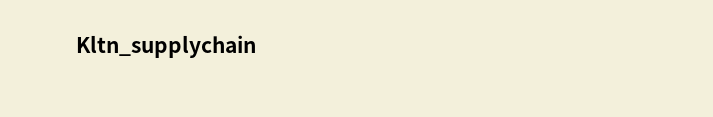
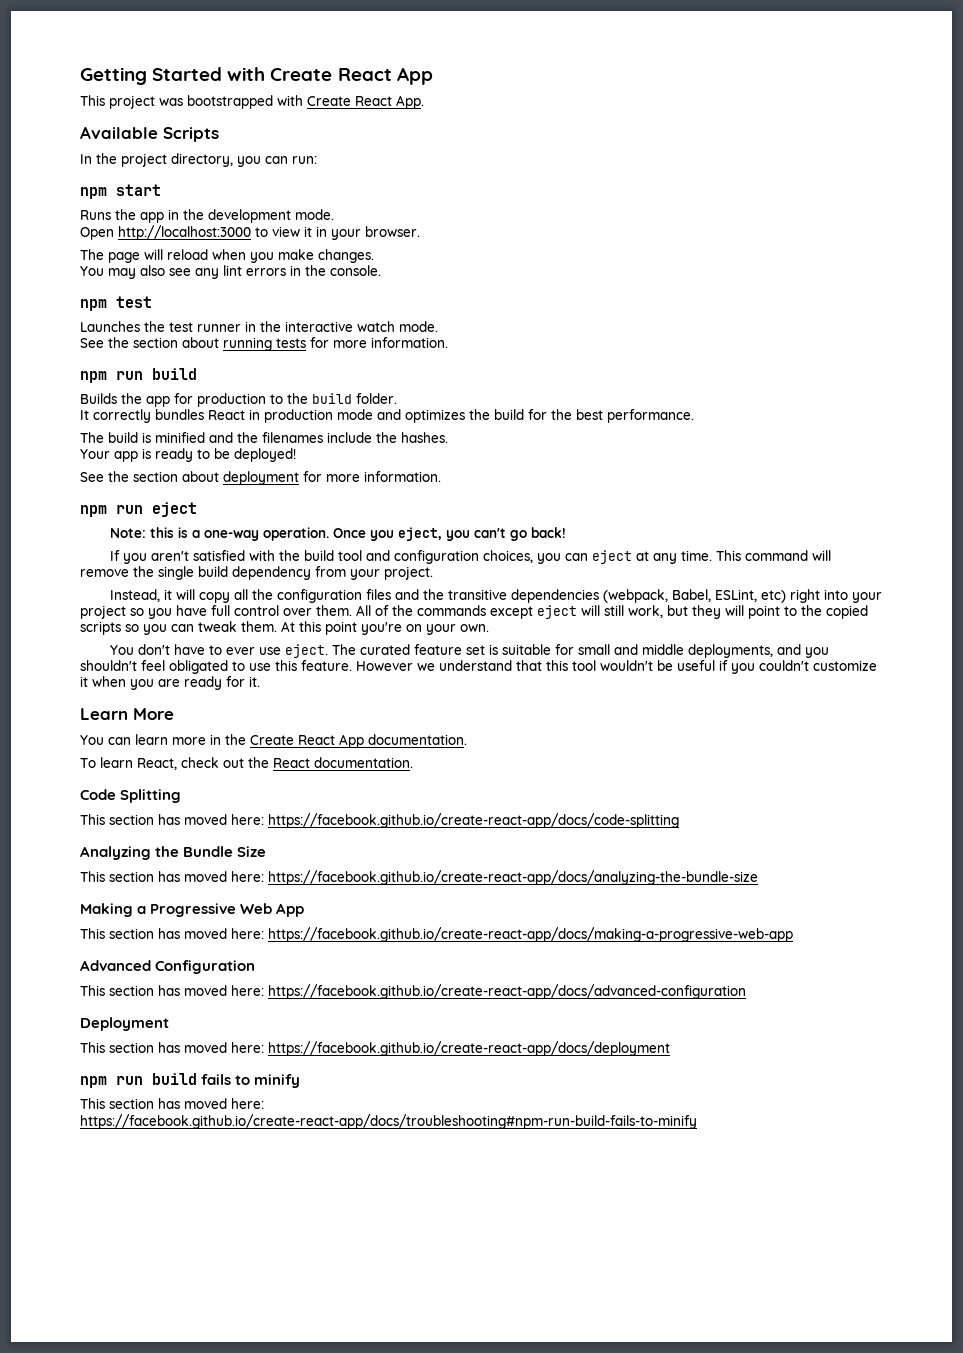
- Kltn_supplychain
+ Getting Started with Create React App
+ This project was bootstrapped with Create React App.
+ Available Scripts
+ In the project directory, you can run:
+ npm start
+ Runs the app in the development mode.
+ Open http://localhost:3000 to view it in your browser.
+ The page will reload when you make changes.
+ You may also see any lint errors in the console.
+ npm test
+ Launches the test runner in the interactive watch mode.
+ See the section about running tests for more information.
+ npm run build
+ Builds the app for production to the build folder.
+ It correctly bundles React in production mode and optimizes the build for the best performance.
+ The build is minified and the filenames include the hashes.
+ Your app is ready to be deployed!
+ See the section about deployment for more information.
+ npm run eject
+ Note: this is a one-way operation. Once you eject, you can't go back!
+ If you aren't satisfied with the build tool and configuration choices, you can eject at any time. This command will remove the single build dependency from your project.
+ Instead, it will copy all the configuration files and the transitive dependencies (webpack, Babel, ESLint, etc) right into your project so you have full control over them. All of the commands except eject will still work, but they will point to the copied scripts so you can tweak them. At this point you're on your own.
+ You don't have to ever use eject. The curated feature set is suitable for small and middle deployments, and you shouldn't feel obligated to use this feature. However we understand that this tool wouldn't be useful if you couldn't customize it when you are ready for it.
+ Learn More
+ You can learn more in the Create React App documentation.
+ To learn React, check out the React documentation.
+ Code Splitting
+ This section has moved here: https://facebook.github.io/create-react-app/docs/code-splitting
+ Analyzing the Bundle Size
+ This section has moved here: https://facebook.github.io/create-react-app/docs/analyzing-the-bundle-size
+ Making a Progressive Web App
+ This section has moved here: https://facebook.github.io/create-react-app/docs/making-a-progressive-web-app
+ Advanced Configuration
+ This section has moved here: https://facebook.github.io/create-react-app/docs/advanced-configuration
+ Deployment
+ This section has moved here: https://facebook.github.io/create-react-app/docs/deployment
+ npm run build fails to minify
+ This section has moved here: https://facebook.github.io/create-react-app/docs/troubleshooting#npm-run-build-fails-to-minify

